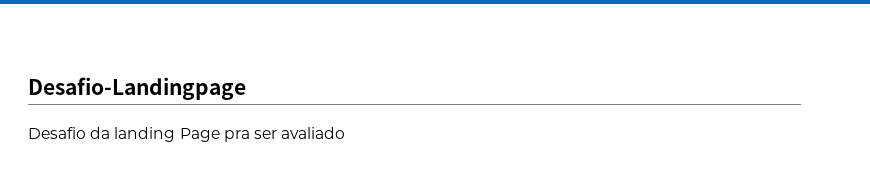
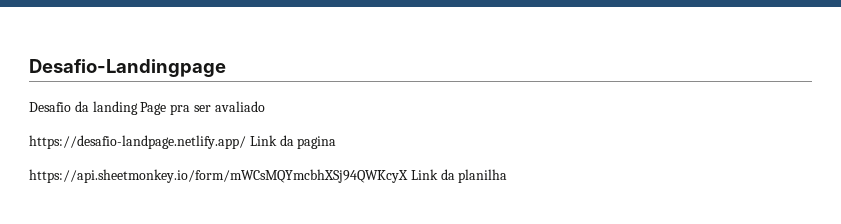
+ https://desafio-landpage.netlify.app/ Link da pagina
+ https://api.sheetmonkey.io/form/mWCsMQYmcbhXSj94QWKcyX Link da planilha

